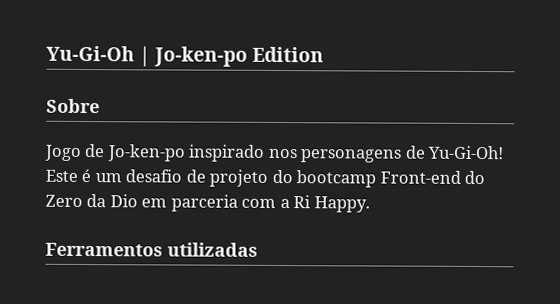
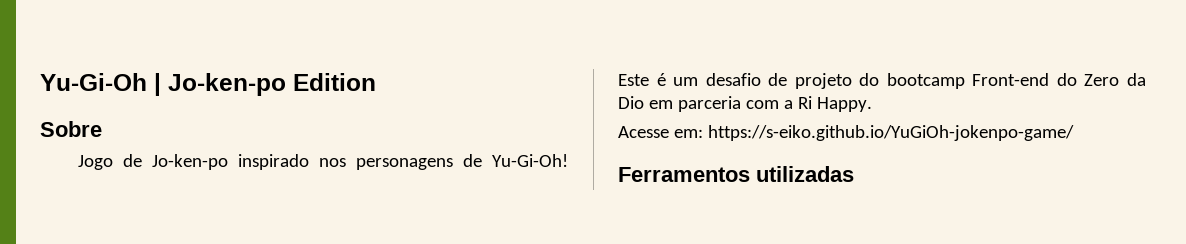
+ Acesse em: https://s-eiko.github.io/YuGiOh-jokenpo-game/

